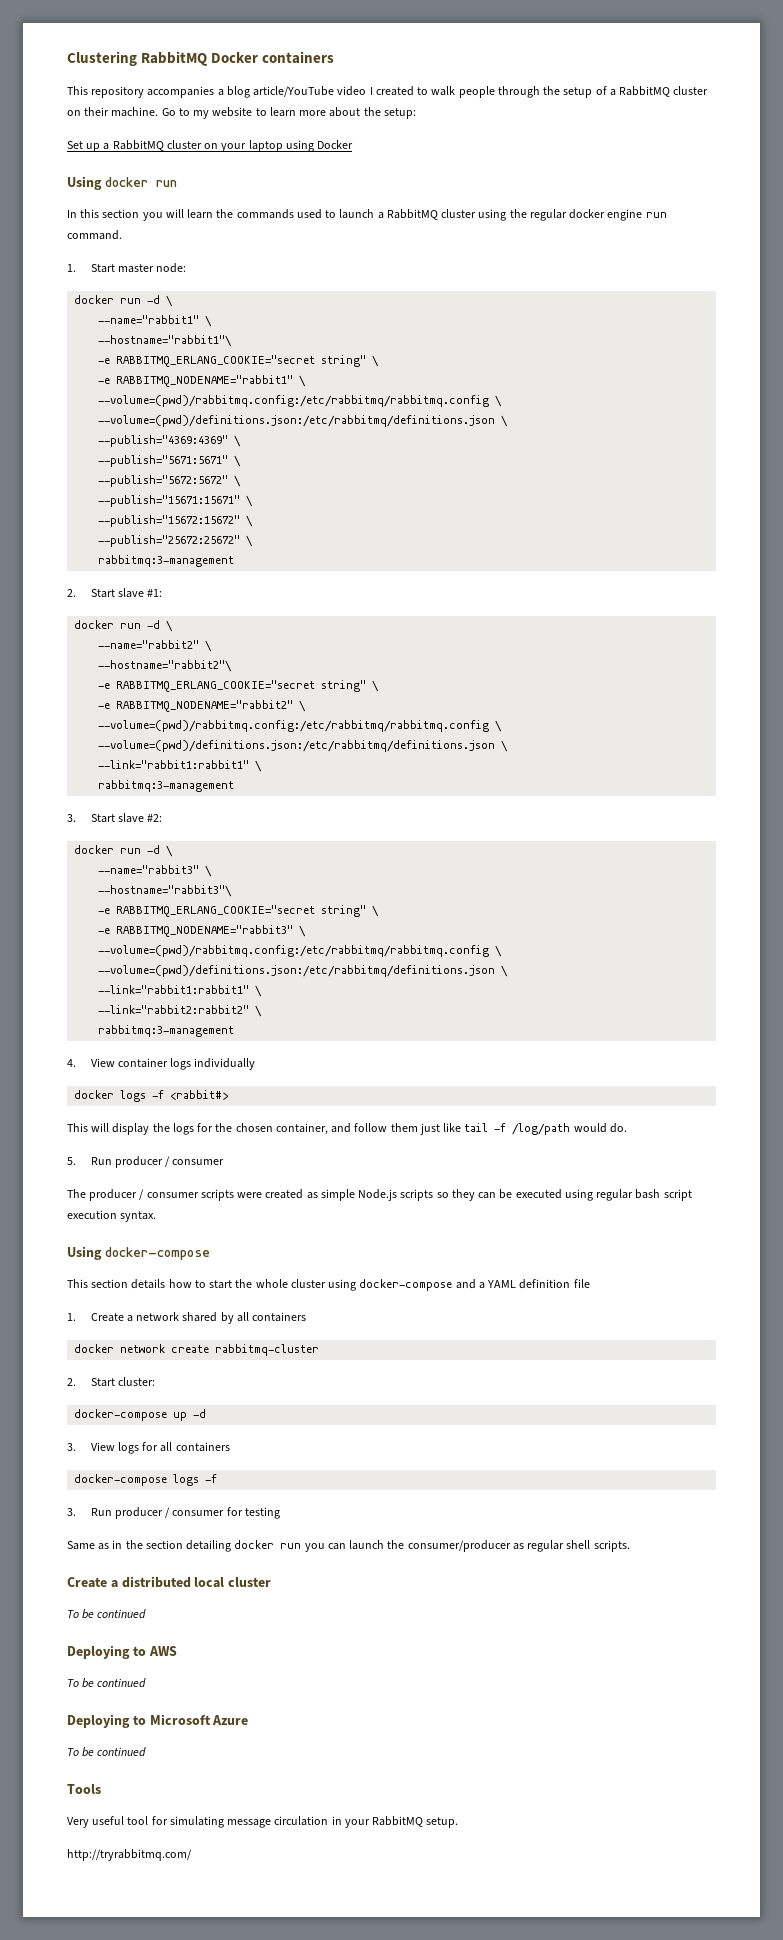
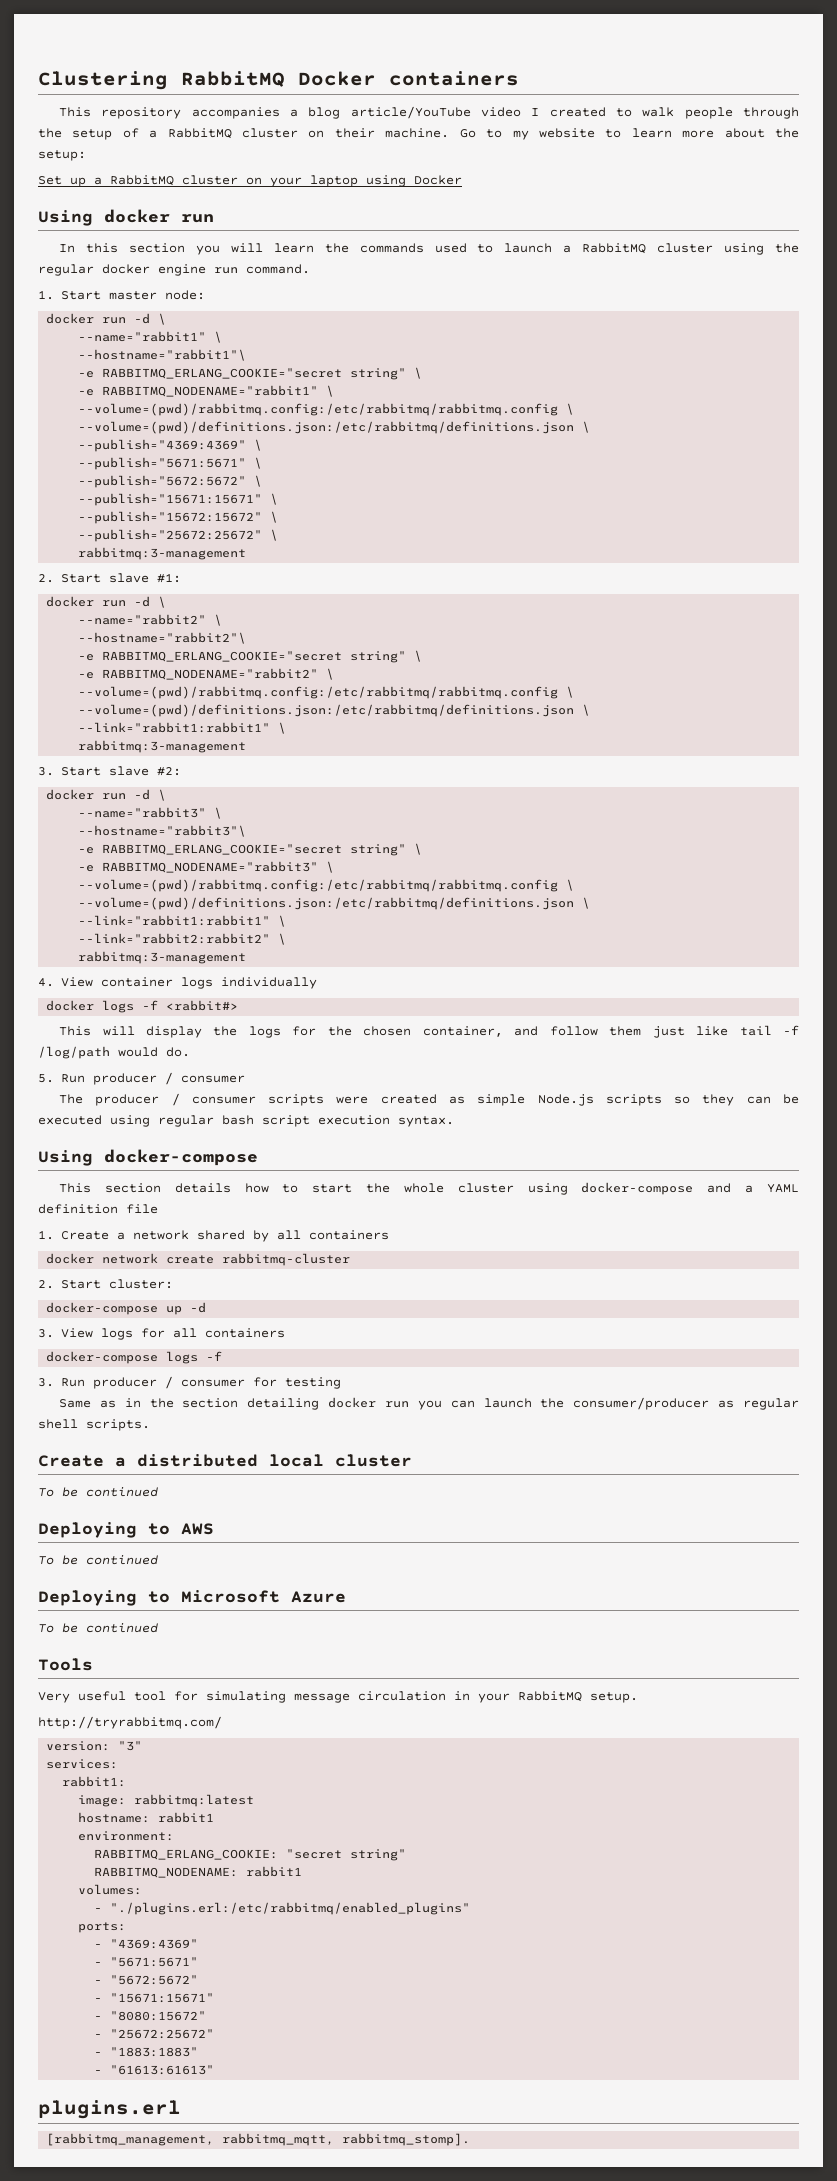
+ version: "3"
+ services:
+ rabbit1:
+ image: rabbitmq:latest
+ hostname: rabbit1
+ environment:
+ RABBITMQ_ERLANG_COOKIE: "secret string"
+ RABBITMQ_NODENAME: rabbit1
+ volumes:
+ - "./plugins.erl:/etc/rabbitmq/enabled_plugins"
+ ports:
+ - "4369:4369"
+ - "5671:5671"
+ - "5672:5672"
+ - "15671:15671"
+ - "8080:15672"
+ - "25672:25672"
+ - "1883:1883"
+ - "61613:61613"
+ plugins.erl
+ [rabbitmq_management, rabbitmq_mqtt, rabbitmq_stomp].

